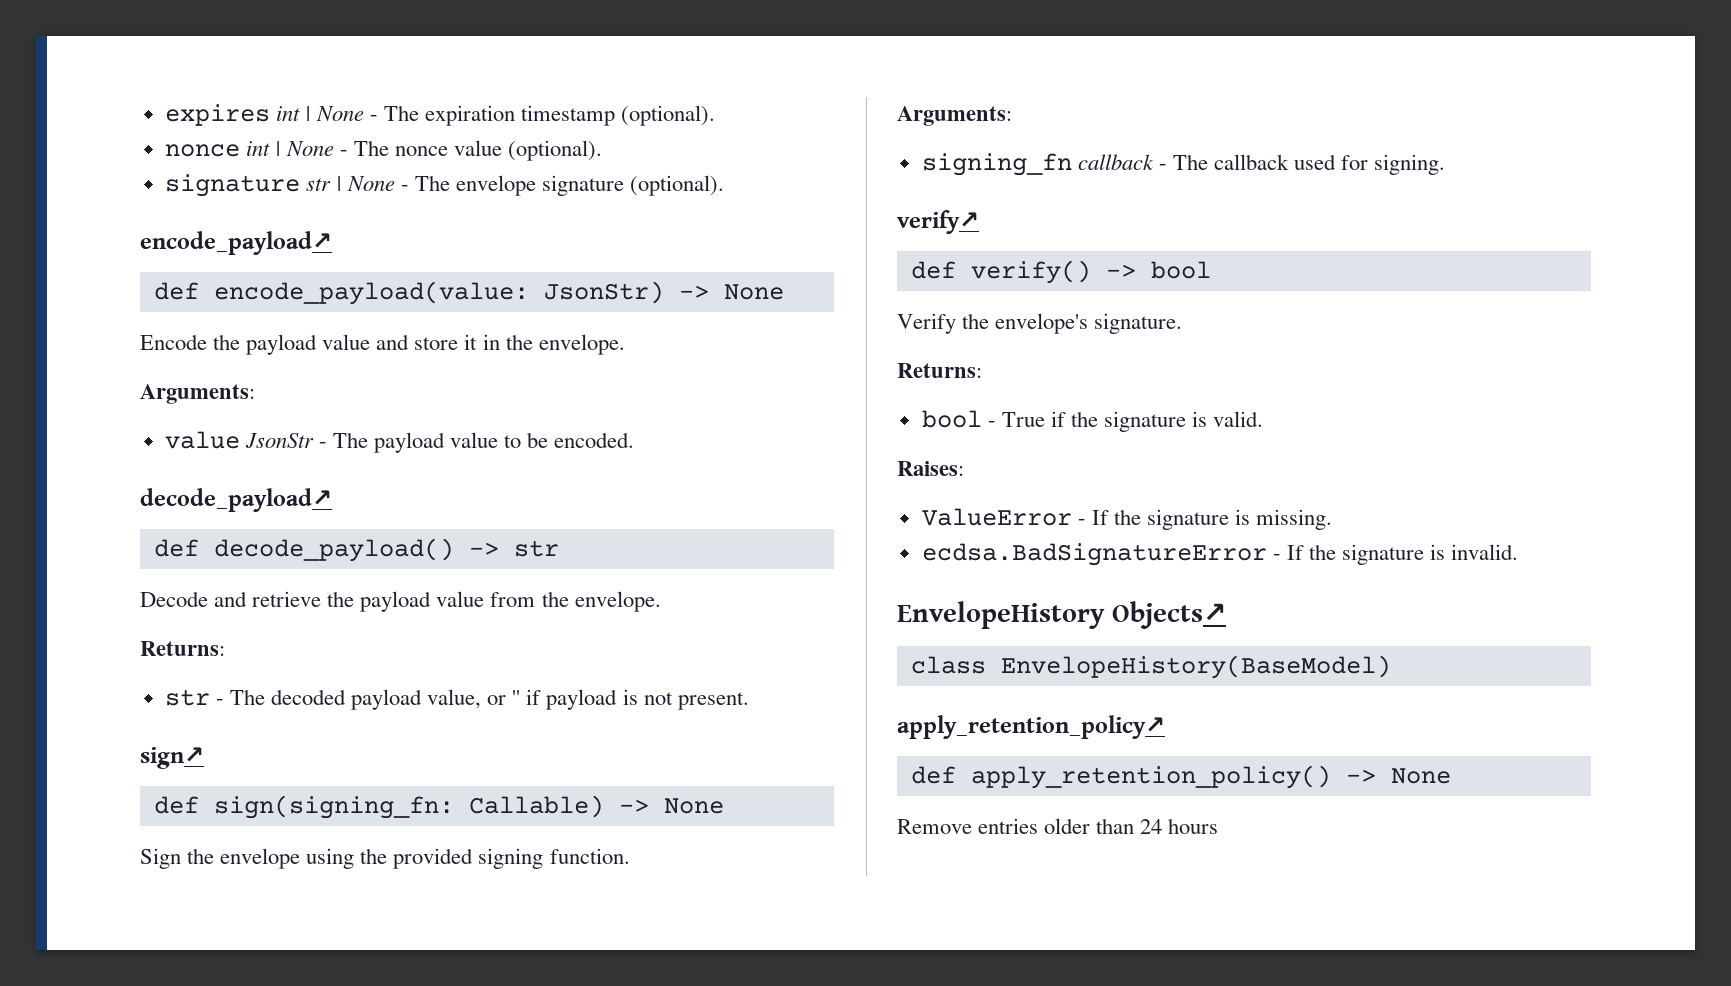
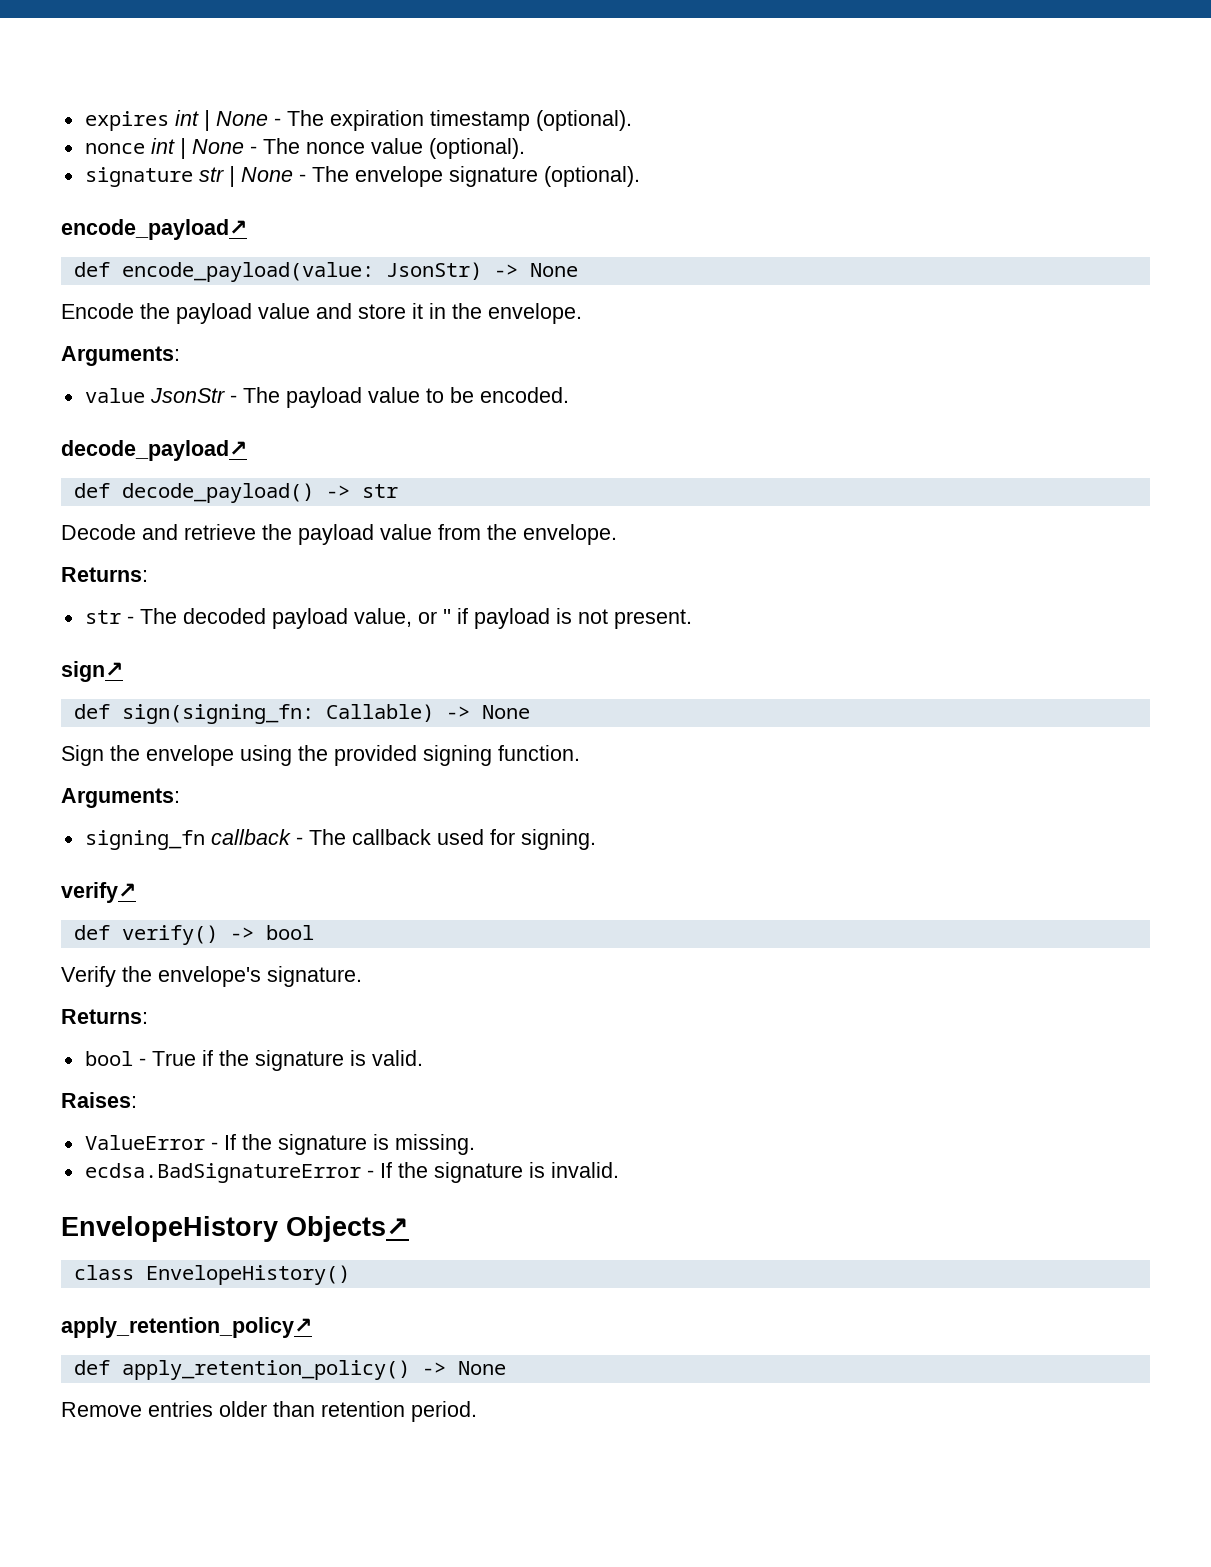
- class EnvelopeHistory(BaseModel)
+ class EnvelopeHistory()
- Remove entries older than 24 hours
+ Remove entries older than retention period.

